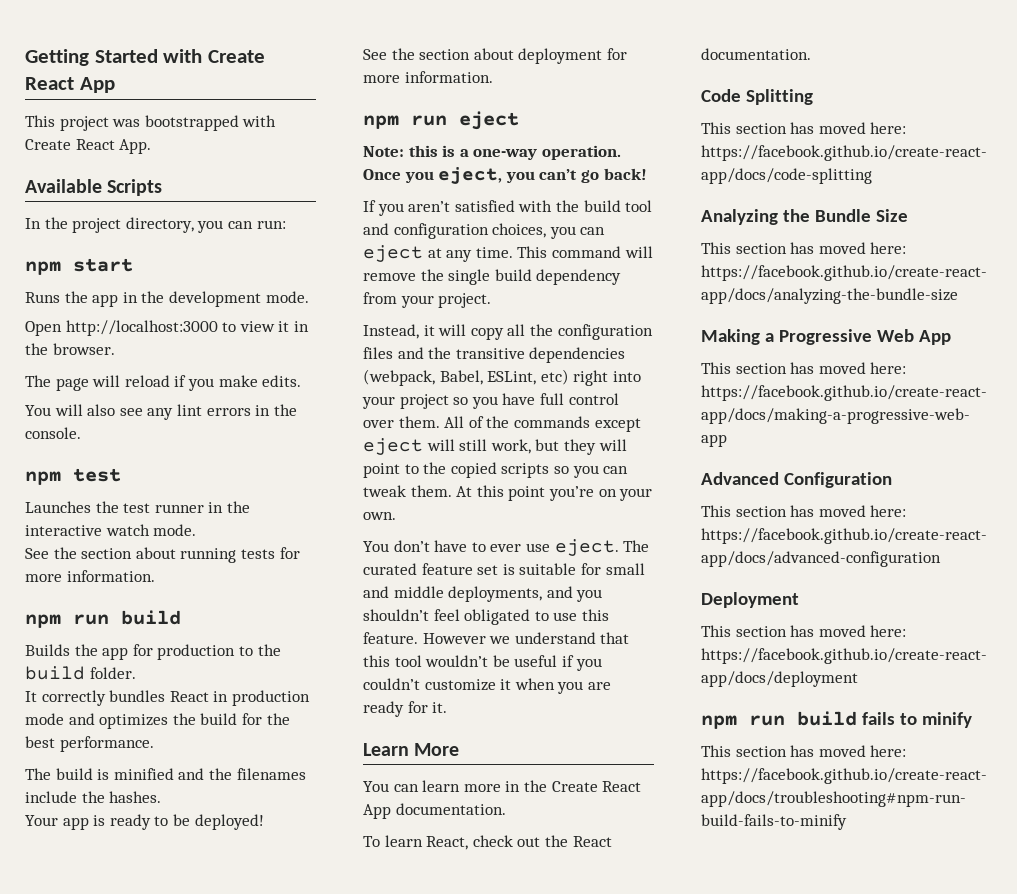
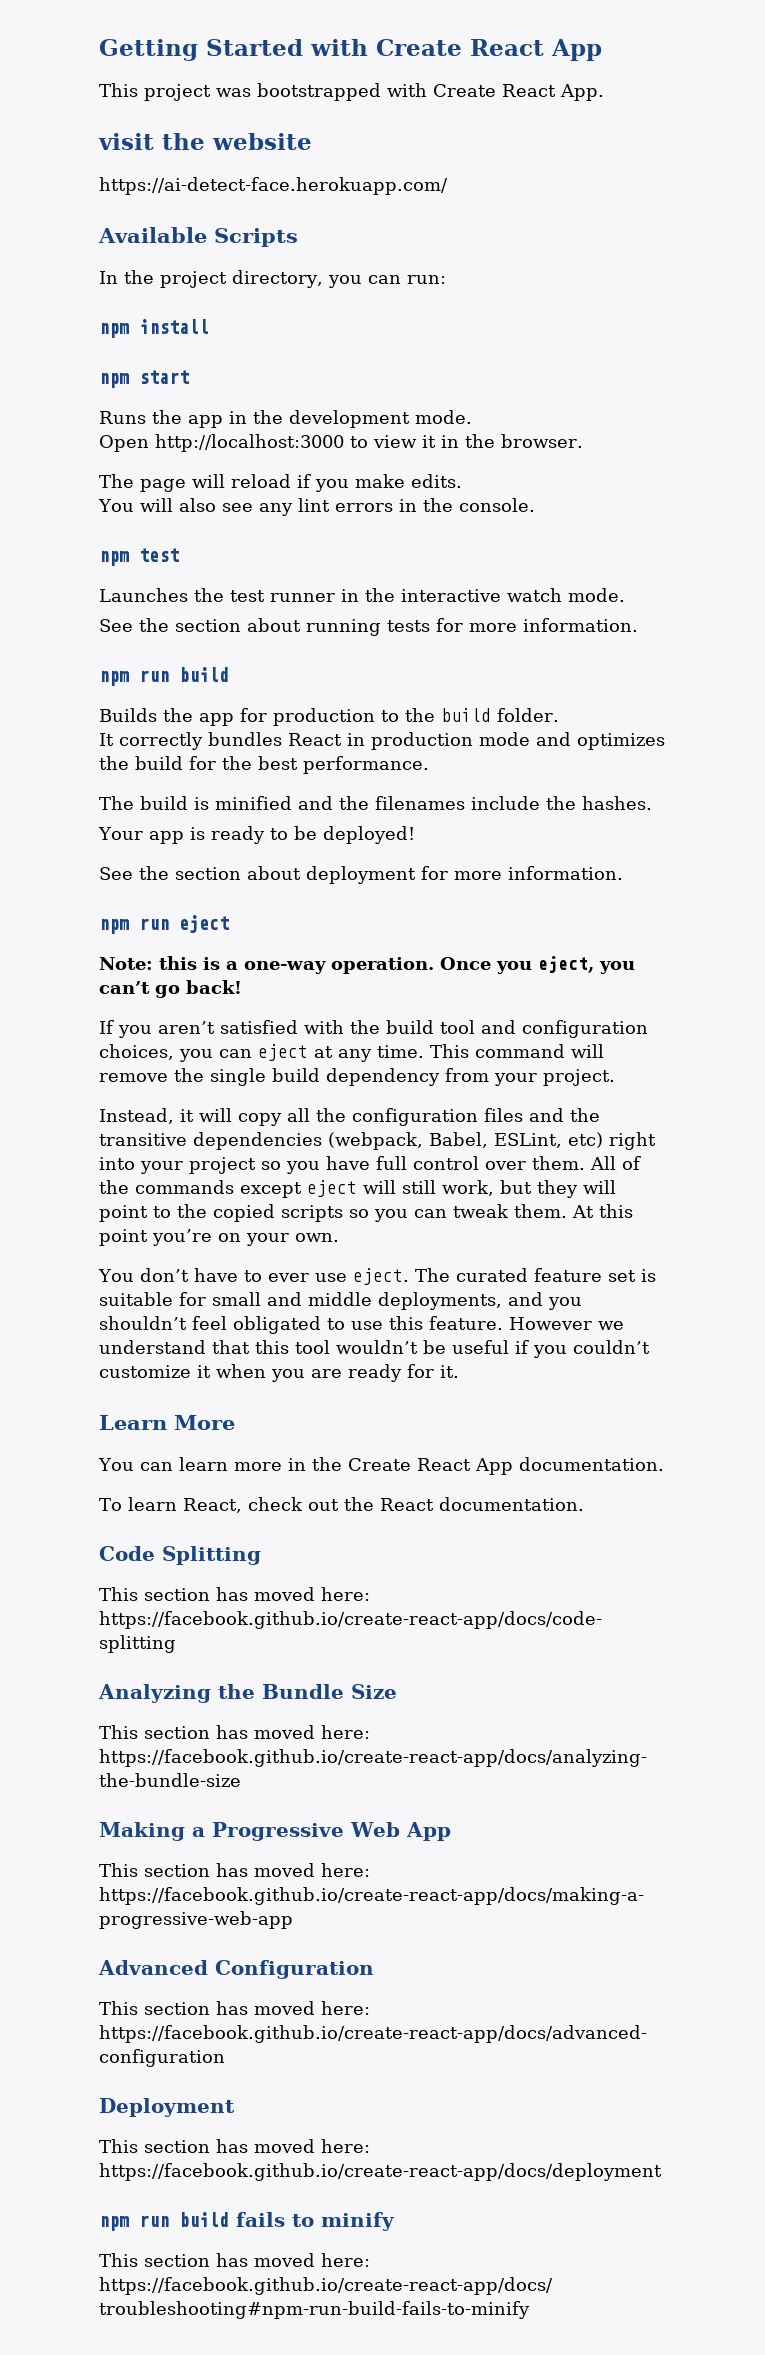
+ visit the website
+ https://ai-detect-face.herokuapp.com/
+ npm install

